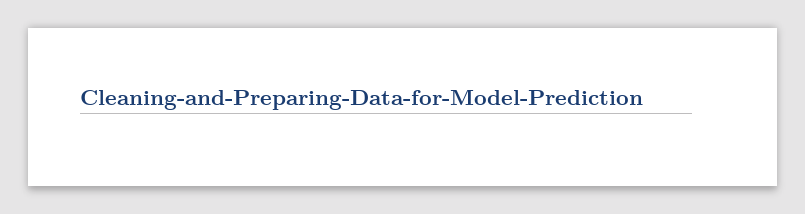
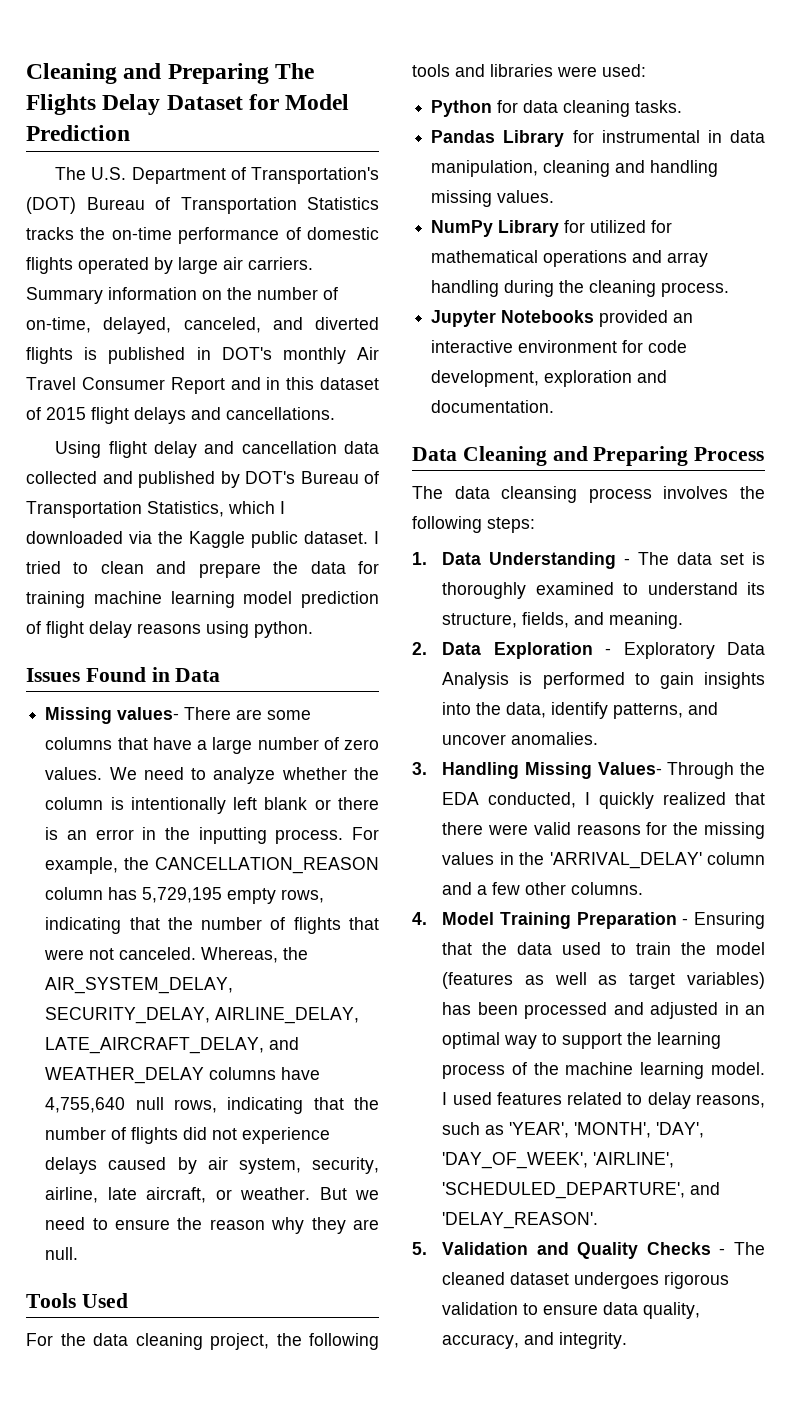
- Cleaning-and-Preparing-Data-for-Model-Prediction
+ Cleaning and Preparing The Flights Delay Dataset for Model Prediction
+ The U.S. Department of Transportation's (DOT) Bureau of Transportation Statistics tracks the on-time performance of domestic flights operated by large air carriers. Summary information on the number of on-time, delayed, canceled, and diverted flights is published in DOT's monthly Air Travel Consumer Report and in this dataset of 2015 flight delays and cancellations.
+ Using flight delay and cancellation data collected and published by DOT's Bureau of Transportation Statistics, which I downloaded via the Kaggle public dataset. I tried to clean and prepare the data for training machine learning model prediction of flight delay reasons using python.
+ Issues Found in Data
+ Missing values- There are some columns that have a large number of zero values. We need to analyze whether the column is intentionally left blank or there is an error in the inputting process. For example, the CANCELLATION_REASON column has 5,729,195 empty rows, indicating that the number of flights that were not canceled. Whereas, the AIR_SYSTEM_DELAY, SECURITY_DELAY, AIRLINE_DELAY, LATE_AIRCRAFT_DELAY, and WEATHER_DELAY columns have 4,755,640 null rows, indicating that the number of flights did not experience delays caused by air system, security, airline, late aircraft, or weather. But we need to ensure the reason why they are null.
+ Tools Used
+ For the data cleaning project, the following tools and libraries were used:
+ Python for data cleaning tasks.
+ Pandas Library for instrumental in data manipulation, cleaning and handling missing values.
+ NumPy Library for utilized for mathematical operations and array handling during the cleaning process.
+ Jupyter Notebooks provided an interactive environment for code development, exploration and documentation.
+ Data Cleaning and Preparing Process
+ The data cleansing process involves the following steps:
+ 1. Data Understanding - The data set is thoroughly examined to understand its structure, fields, and meaning.
+ 2. Data Exploration - Exploratory Data Analysis is performed to gain insights into the data, identify patterns, and uncover anomalies.
+ 3. Handling Missing Values- Through the EDA conducted, I quickly realized that there were valid reasons for the missing values in the 'ARRIVAL_DELAY' column and a few other columns.
+ 4. Model Training Preparation - Ensuring that the data used to train the model (features as well as target variables) has been processed and adjusted in an optimal way to support the learning process of the machine learning model. I used features related to delay reasons, such as 'YEAR', 'MONTH', 'DAY', 'DAY_OF_WEEK', 'AIRLINE', 'SCHEDULED_DEPARTURE', and 'DELAY_REASON'.
+ 5. Validation and Quality Checks - The cleaned dataset undergoes rigorous validation to ensure data quality, accuracy, and integrity.

